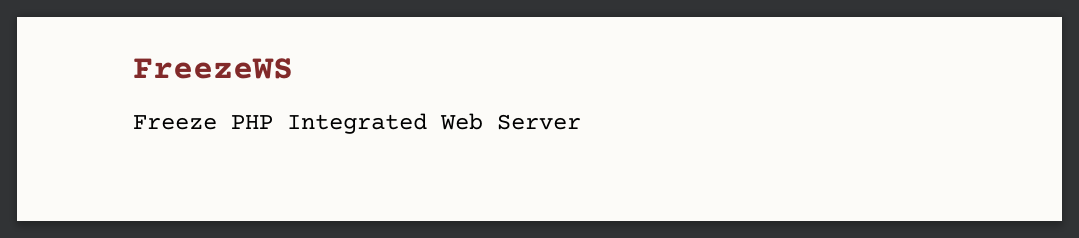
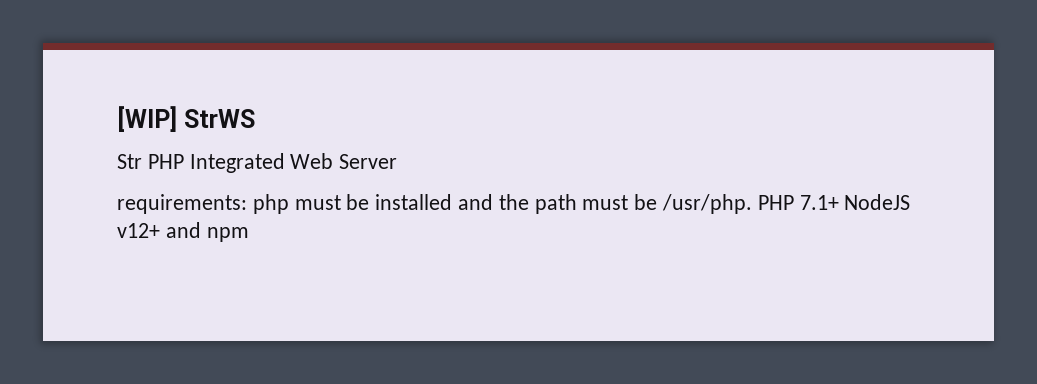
- FreezeWS
- Freeze PHP Integrated Web Server
+ [WIP] StrWS
+ Str PHP Integrated Web Server
+ requirements: php must be installed and the path must be /usr/php. PHP 7.1+ NodeJS v12+ and npm

